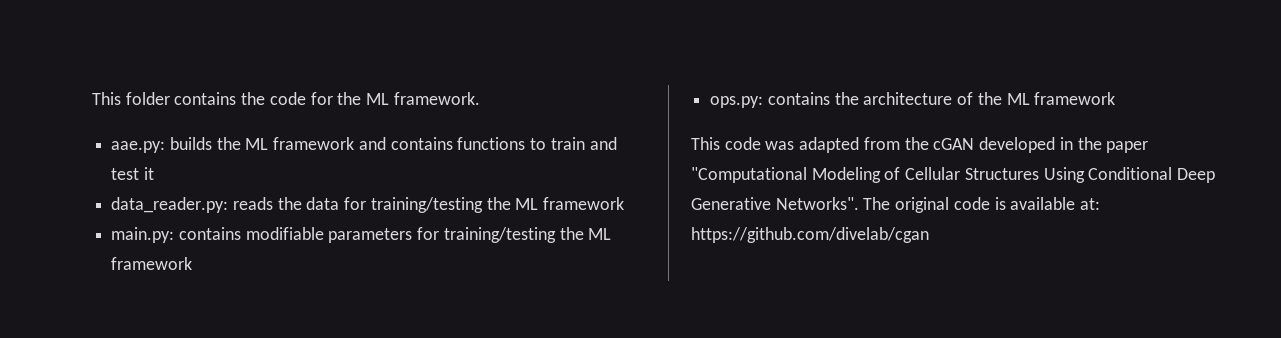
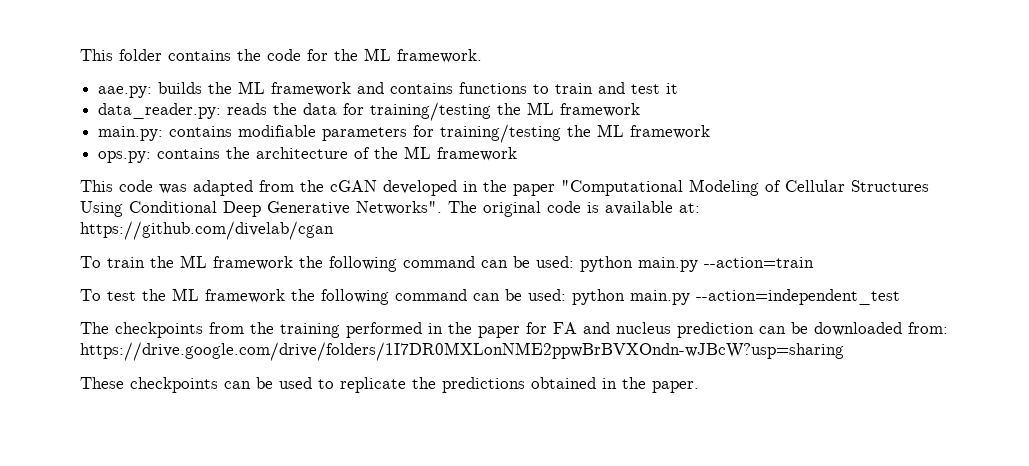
+ To train the ML framework the following command can be used: python main.py --action=train
+ To test the ML framework the following command can be used: python main.py --action=independent_test
+ The checkpoints from the training performed in the paper for FA and nucleus prediction can be downloaded from: https://drive.google.com/drive/folders/1I7DR0MXLonNME2ppwBrBVXOndn-wJBcW?usp=sharing
+ These checkpoints can be used to replicate the predictions obtained in the paper.

